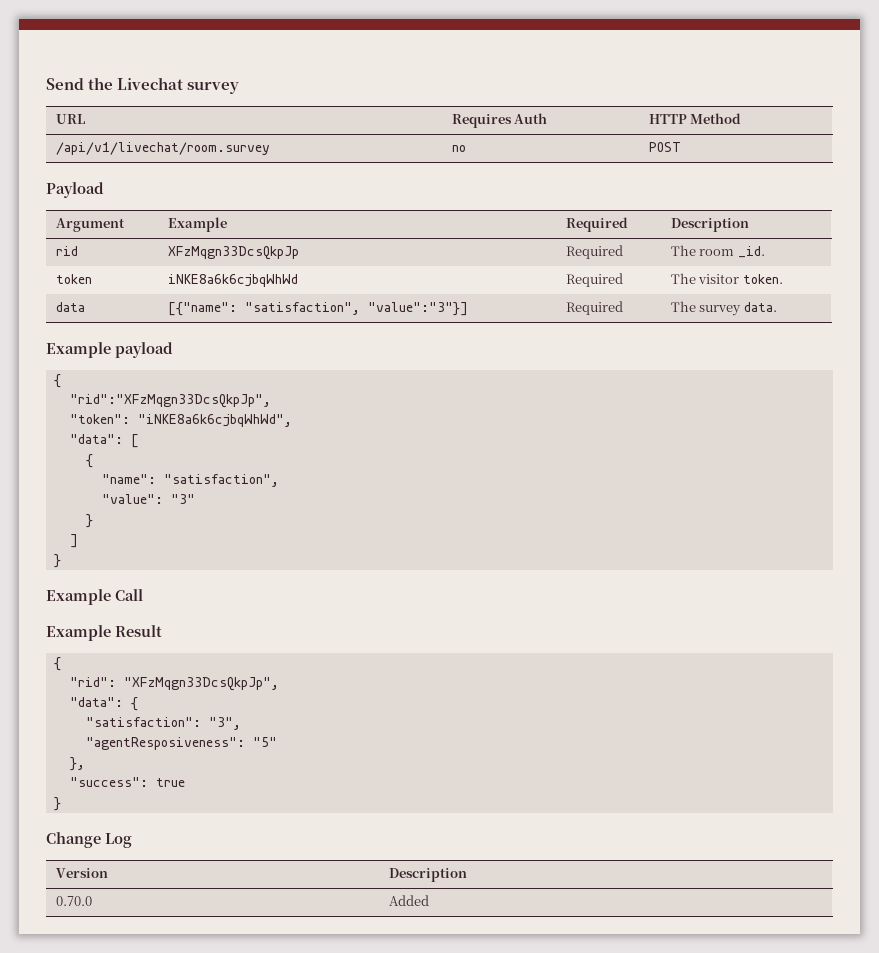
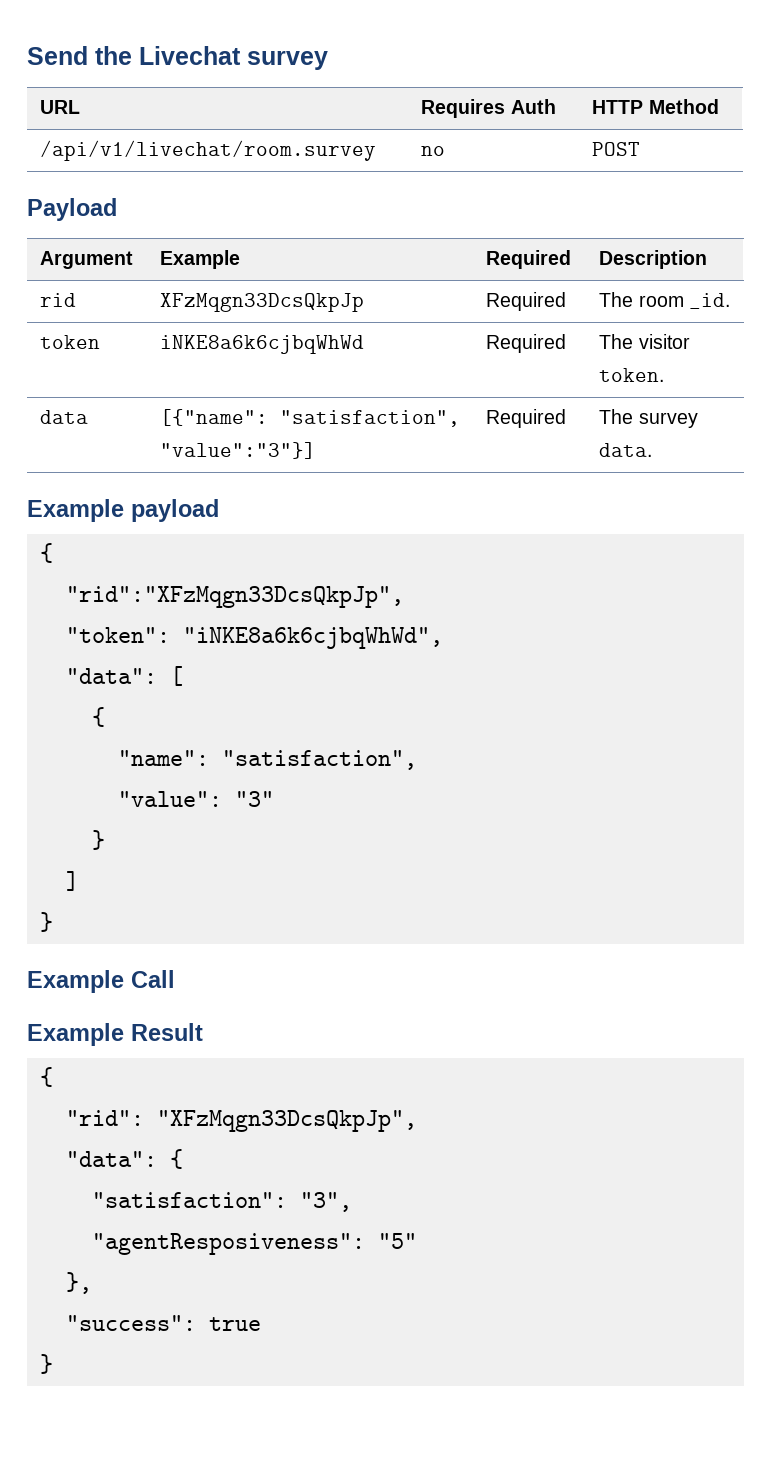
- Change Log
- Version | Description
- 0.70.0 | Added

